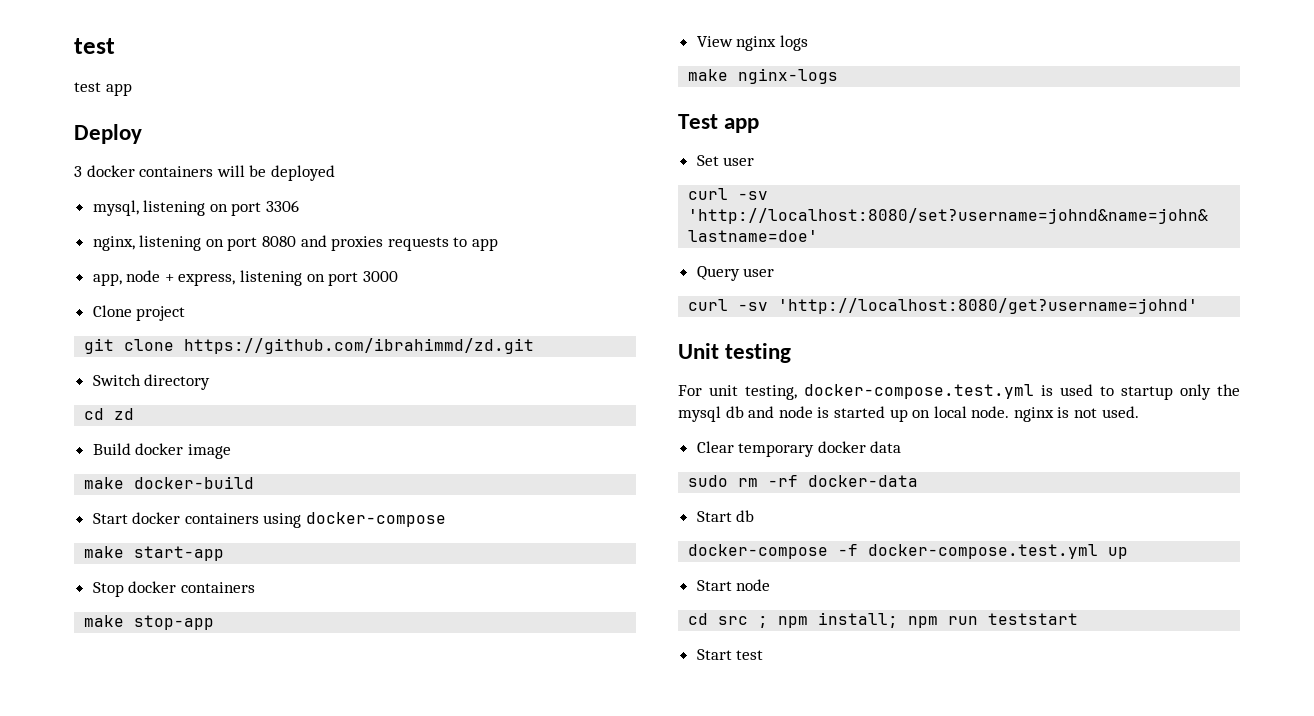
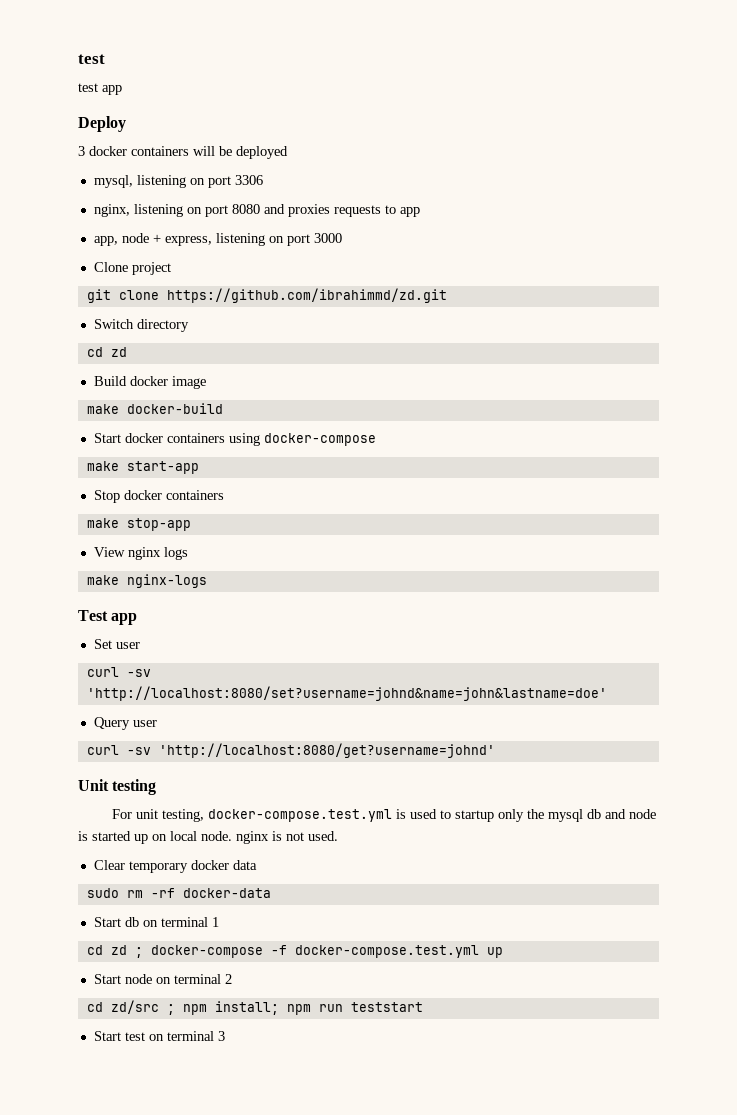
- Start db
- docker-compose -f docker-compose.test.yml up
+ Start db on terminal 1
+ cd zd ; docker-compose -f docker-compose.test.yml up
- Start node
- cd src ; npm install; npm run teststart
+ Start node on terminal 2
+ cd zd/src ; npm install; npm run teststart
- Start test
+ Start test on terminal 3

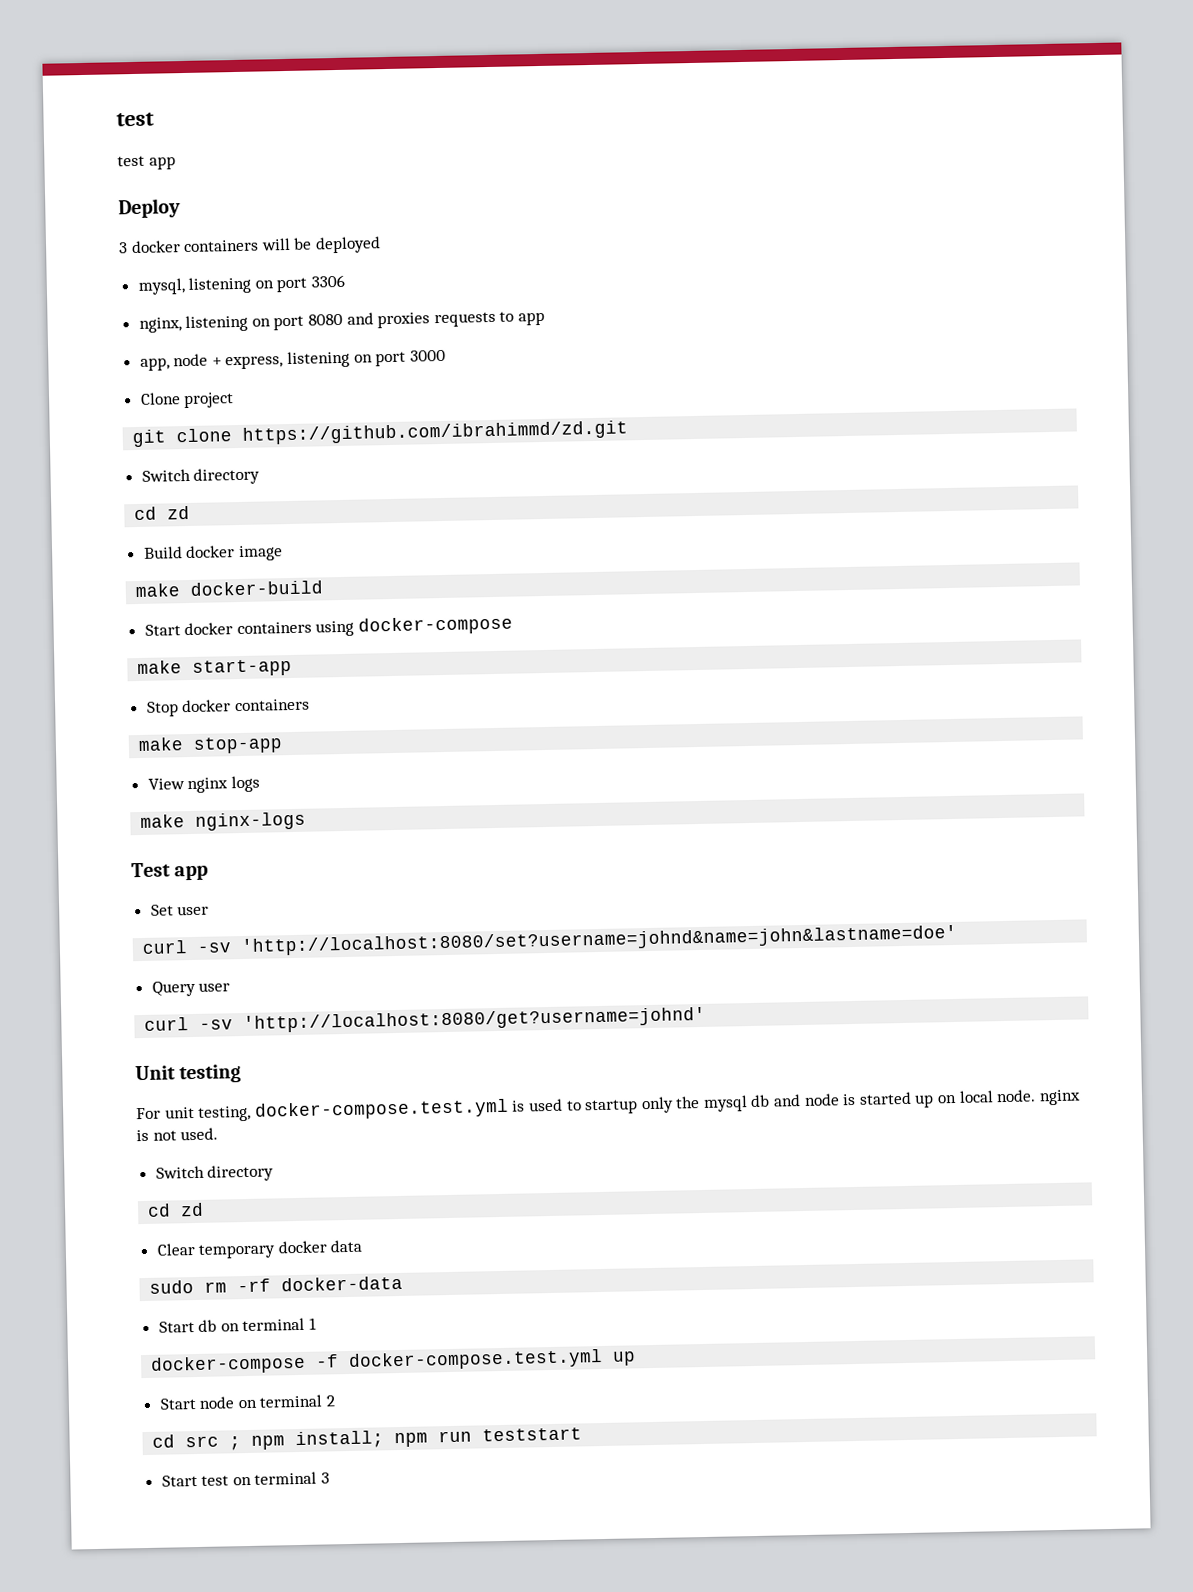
  For unit testing, docker-compose.test.yml is used to startup only the mysql db and node is started up on local node. nginx is not used.
+ Switch directory
+ cd zd
- cd zd ; docker-compose -f docker-compose.test.yml up
+ docker-compose -f docker-compose.test.yml up
- cd zd/src ; npm install; npm run teststart
+ cd src ; npm install; npm run teststart

